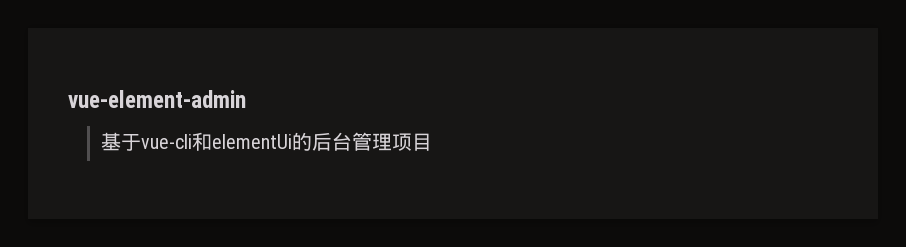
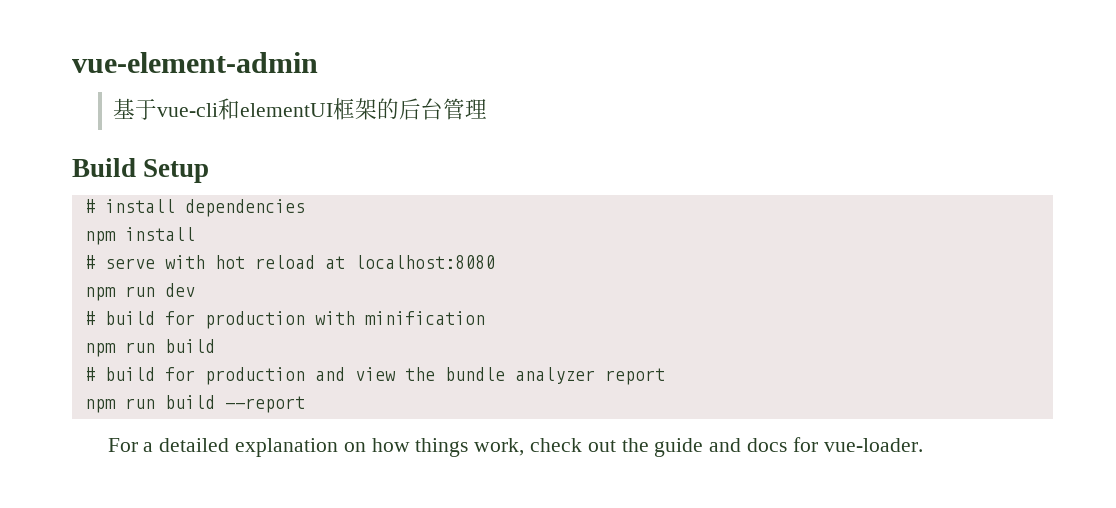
- 基于vue-cli和elementUi的后台管理项目
+ 基于vue-cli和elementUI框架的后台管理
+ Build Setup
+ # install dependencies
+ npm install
+ # serve with hot reload at localhost:8080
+ npm run dev
+ # build for production with minification
+ npm run build
+ # build for production and view the bundle analyzer report
+ npm run build --report
+ For a detailed explanation on how things work, check out the guide and docs for vue-loader.

